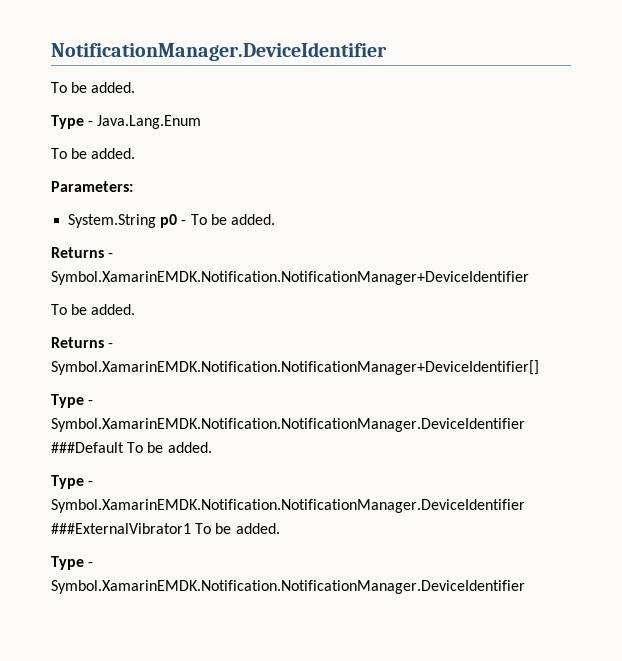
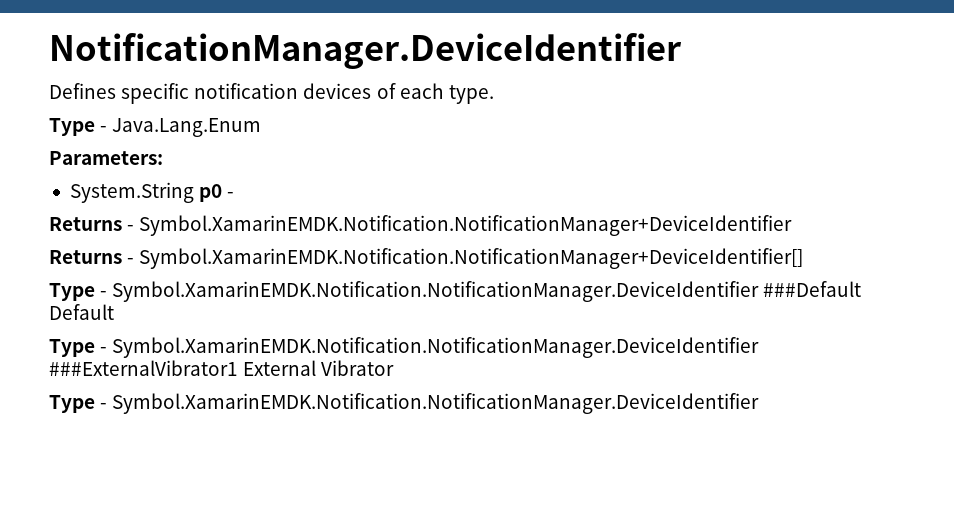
  NotificationManager.DeviceIdentifier
- To be added.
+ Defines specific notification devices of each type.
  Type - Java.Lang.Enum
- To be added.
- System.String p0 - To be added.
+ System.String p0 -
  Returns - Symbol.XamarinEMDK.Notification.NotificationManager+DeviceIdentifier
- To be added.
- Type - Symbol.XamarinEMDK.Notification.NotificationManager.DeviceIdentifier ###Default To be added.
+ Type - Symbol.XamarinEMDK.Notification.NotificationManager.DeviceIdentifier ###Default Default
- Type - Symbol.XamarinEMDK.Notification.NotificationManager.DeviceIdentifier ###ExternalVibrator1 To be added.
+ Type - Symbol.XamarinEMDK.Notification.NotificationManager.DeviceIdentifier ###ExternalVibrator1 External Vibrator

